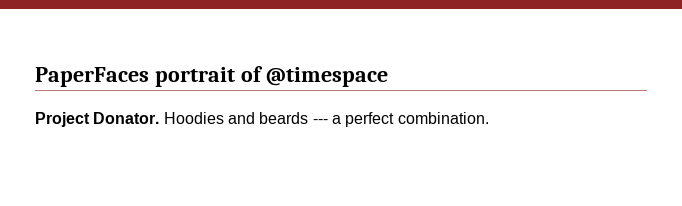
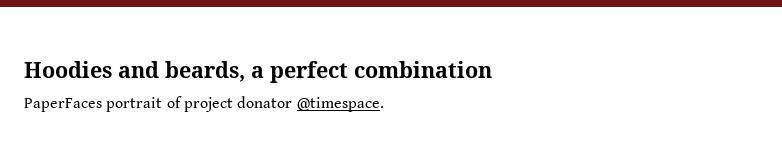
- PaperFaces portrait of @timespace
- Project Donator. Hoodies and beards --- a perfect combination.
+ Hoodies and beards, a perfect combination
+ PaperFaces portrait of project donator @timespace.

